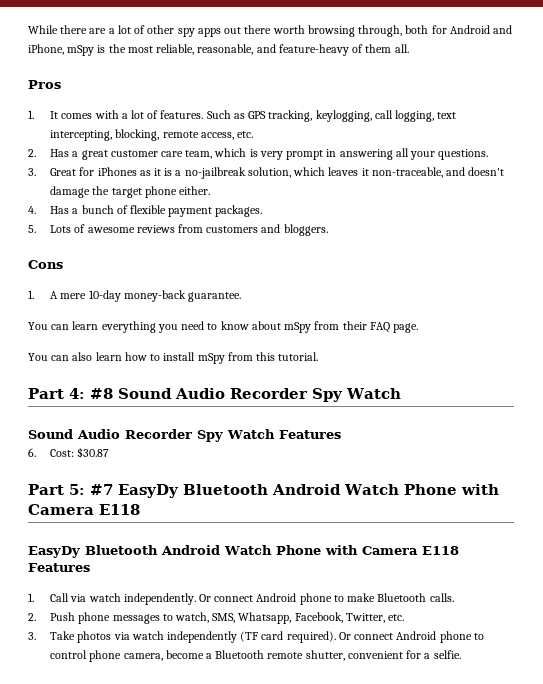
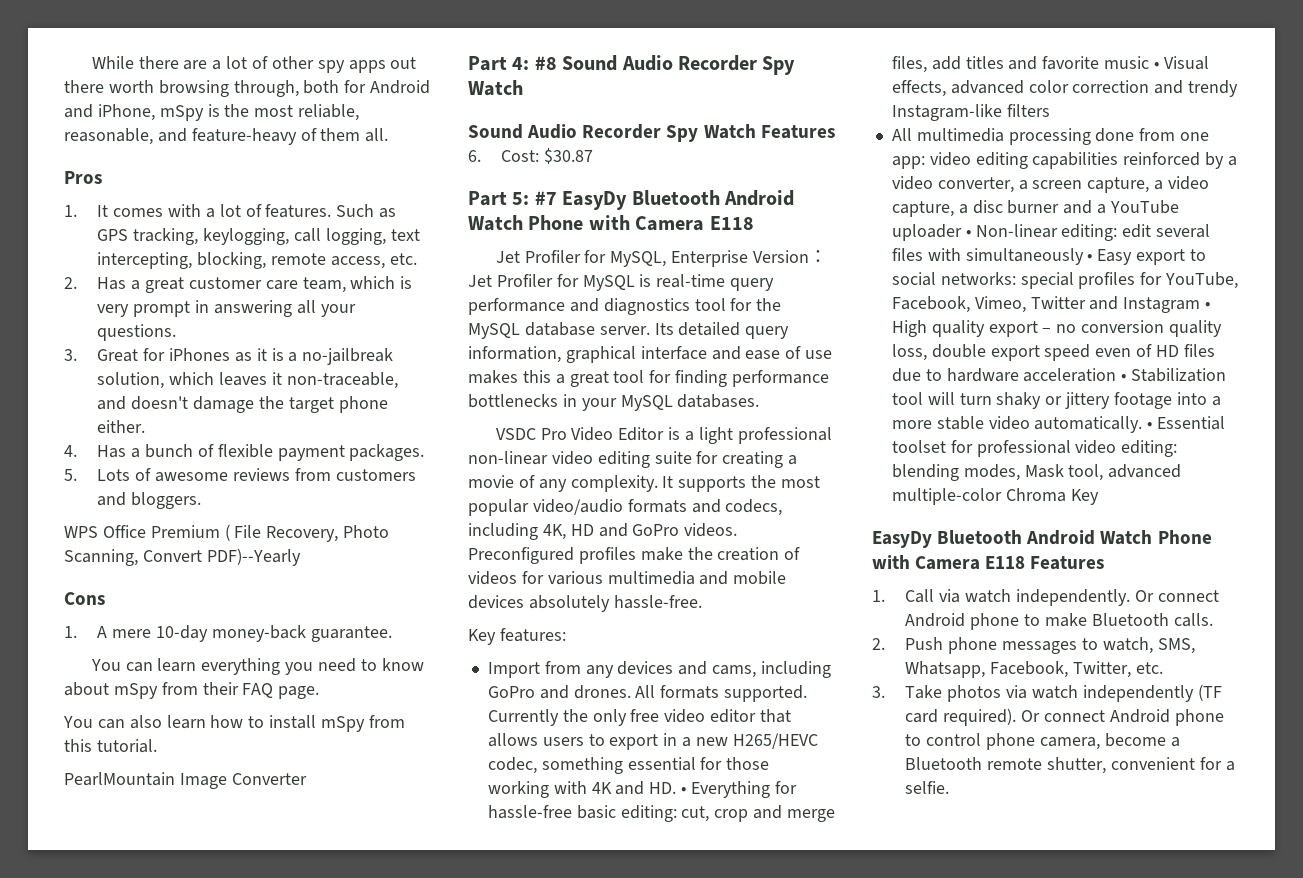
+ WPS Office Premium ( File Recovery, Photo Scanning, Convert PDF)--Yearly
+ PearlMountain Image Converter
+ Jet Profiler for MySQL, Enterprise Version：Jet Profiler for MySQL is real-time query performance and diagnostics tool for the MySQL database server. Its detailed query information, graphical interface and ease of use makes this a great tool for finding performance bottlenecks in your MySQL databases.
+ VSDC Pro Video Editor is a light professional non-linear video editing suite for creating a movie of any complexity. It supports the most popular video/audio formats and codecs, including 4K, HD and GoPro videos. Preconfigured profiles make the creation of videos for various multimedia and mobile devices absolutely hassle-free.
+ Key features:
+ Import from any devices and cams, including GoPro and drones. All formats supported. Сurrently the only free video editor that allows users to export in a new H265/HEVC codec, something essential for those working with 4K and HD. • Everything for hassle-free basic editing: cut, crop and merge files, add titles and favorite music • Visual effects, advanced color correction and trendy Instagram-like filters
+ All multimedia processing done from one app: video editing capabilities reinforced by a video converter, a screen capture, a video capture, a disc burner and a YouTube uploader • Non-linear editing: edit several files with simultaneously • Easy export to social networks: special profiles for YouTube, Facebook, Vimeo, Twitter and Instagram • High quality export – no conversion quality loss, double export speed even of HD files due to hardware acceleration • Stabilization tool will turn shaky or jittery footage into a more stable video automatically. • Essential toolset for professional video editing: blending modes, Mask tool, advanced multiple-color Chroma Key

